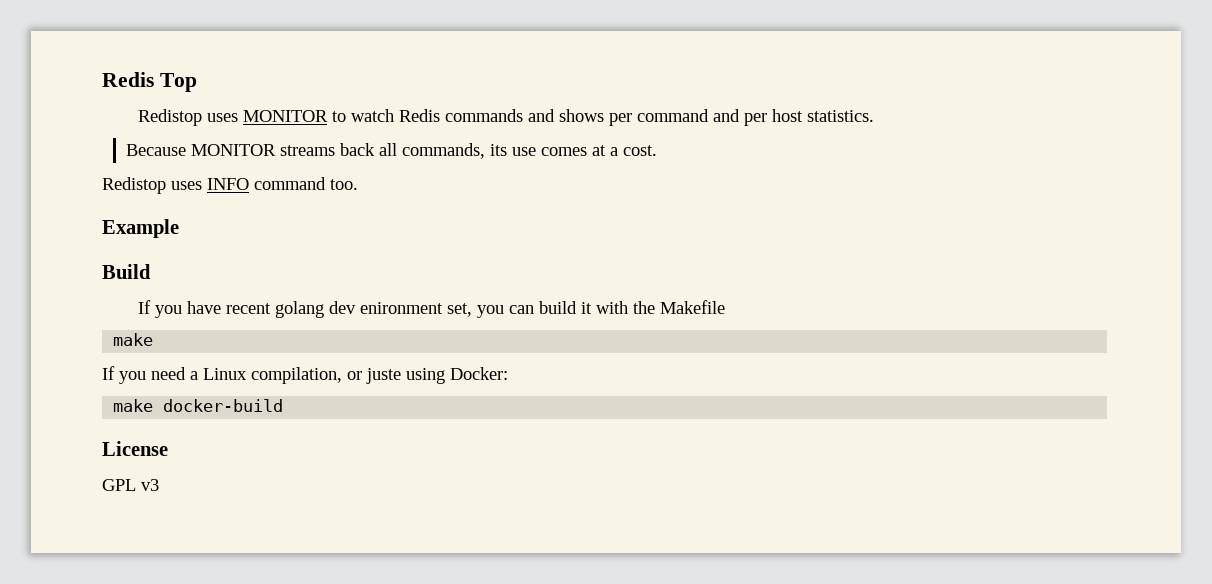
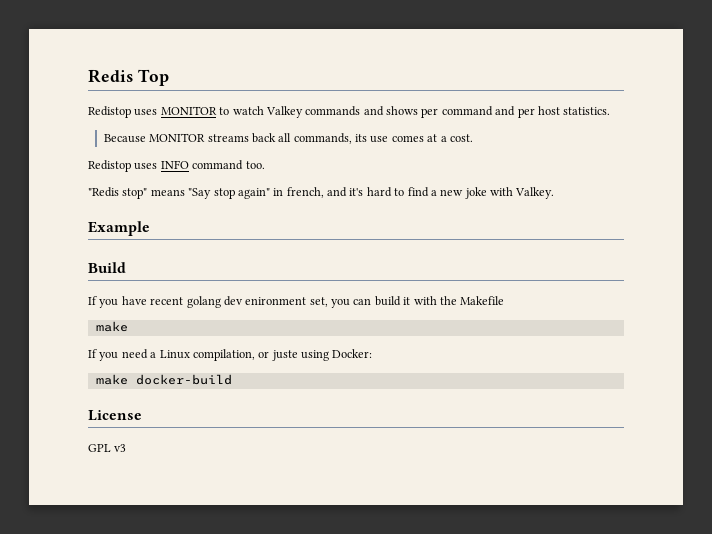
- Redistop uses MONITOR to watch Redis commands and shows per command and per host statistics.
+ Redistop uses MONITOR to watch Valkey commands and shows per command and per host statistics.
+ "Redis stop" means "Say stop again" in french, and it's hard to find a new joke with Valkey.

